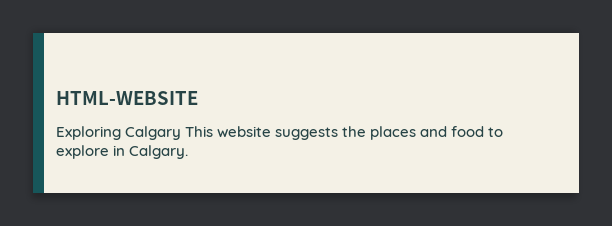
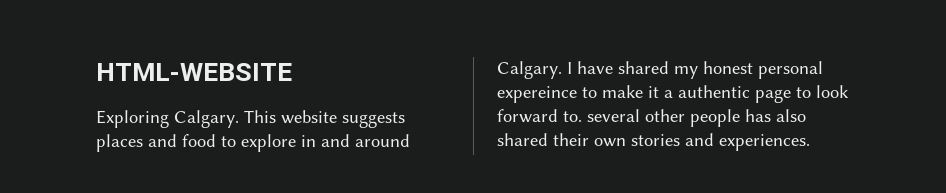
- Exploring Calgary This website suggests the places and food to explore in Calgary.
+ Exploring Calgary. This website suggests places and food to explore in and around Calgary. I have shared my honest personal expereince to make it a authentic page to look forward to. several other people has also shared their own stories and experiences.

